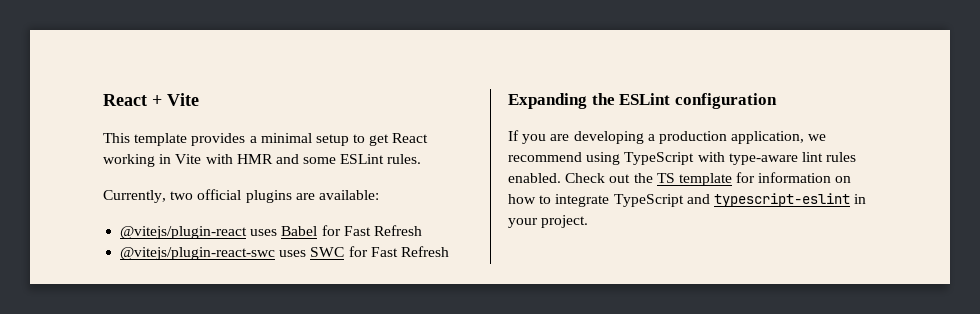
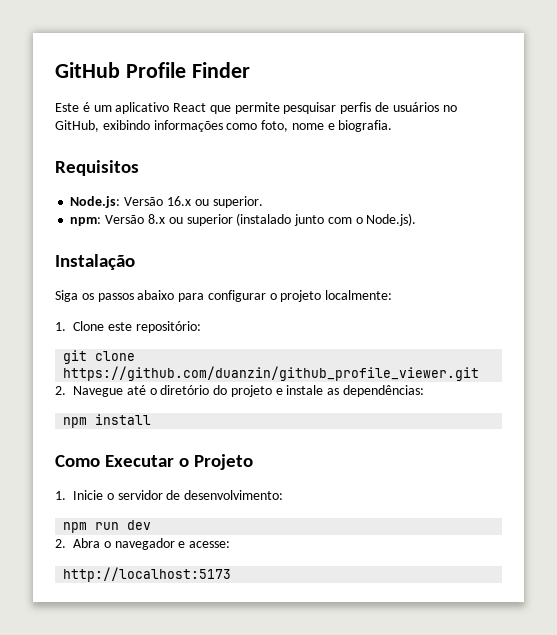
- React + Vite
- This template provides a minimal setup to get React working in Vite with HMR and some ESLint rules.
- Currently, two official plugins are available:
- @vitejs/plugin-react uses Babel for Fast Refresh
- @vitejs/plugin-react-swc uses SWC for Fast Refresh
- Expanding the ESLint configuration
- If you are developing a production application, we recommend using TypeScript with type-aware lint rules enabled. Check out the TS template for information on how to integrate TypeScript and typescript-eslint in your project.
+ GitHub Profile Finder
+ Este é um aplicativo React que permite pesquisar perfis de usuários no GitHub, exibindo informações como foto, nome e biografia.
+ Requisitos
+ Node.js: Versão 16.x ou superior.
+ npm: Versão 8.x ou superior (instalado junto com o Node.js).
+ Instalação
+ Siga os passos abaixo para configurar o projeto localmente:
+ 1. Clone este repositório:
+ git clone https://github.com/duanzin/github_profile_viewer.git
+ 2. Navegue até o diretório do projeto e instale as dependências:
+ npm install
+ Como Executar o Projeto
+ 1. Inicie o servidor de desenvolvimento:
+ npm run dev
+ 2. Abra o navegador e acesse:
+ http://localhost:5173

